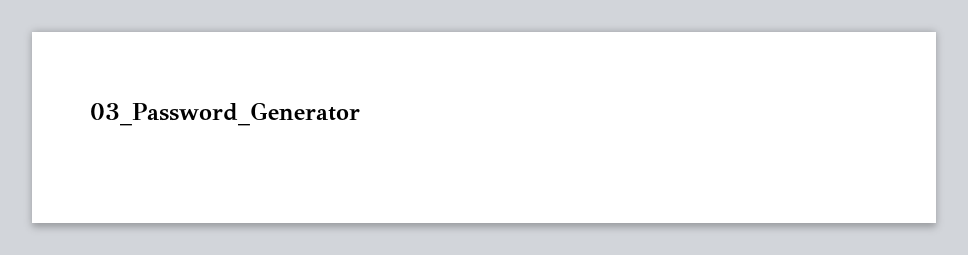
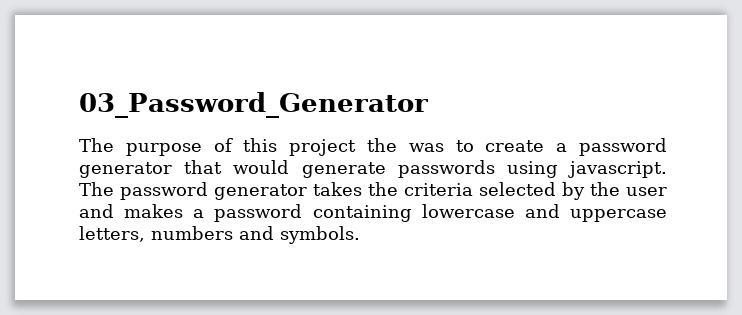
+ The purpose of this project the was to create a password generator that would generate passwords using javascript. The password generator takes the criteria selected by the user and makes a password containing lowercase and uppercase letters, numbers and symbols.

